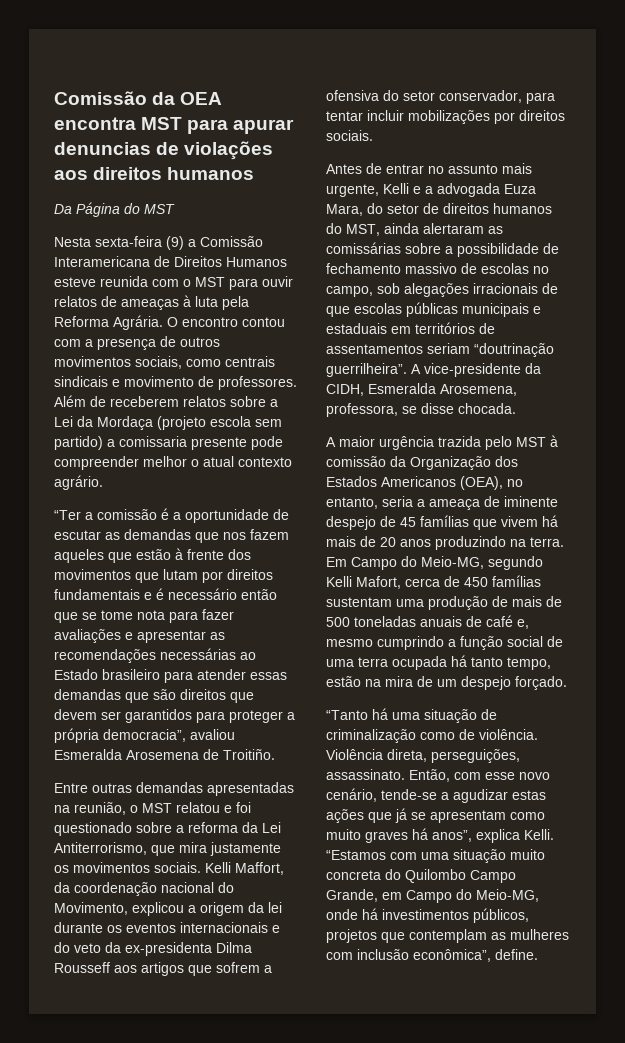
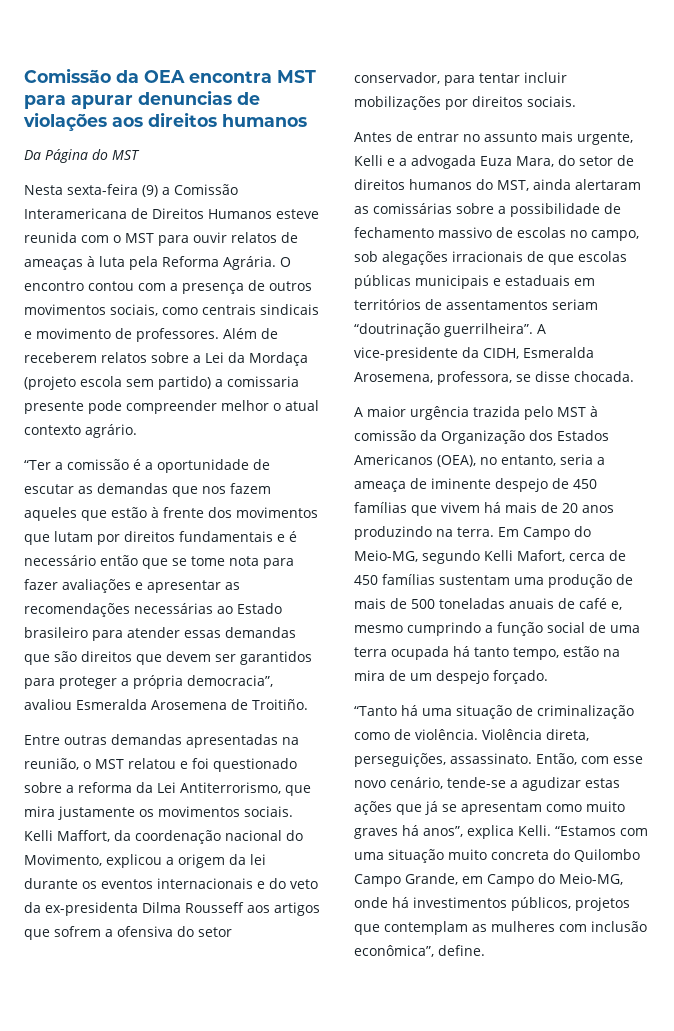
- A maior urgência trazida pelo MST à comissão da Organização dos Estados Americanos (OEA), no entanto, seria a ameaça de iminente despejo de 45 famílias que vivem há mais de 20 anos produzindo na terra.
+ A maior urgência trazida pelo MST à comissão da Organização dos Estados Americanos (OEA), no entanto, seria a ameaça de iminente despejo de 450 famílias que vivem há mais de 20 anos produzindo na terra.

